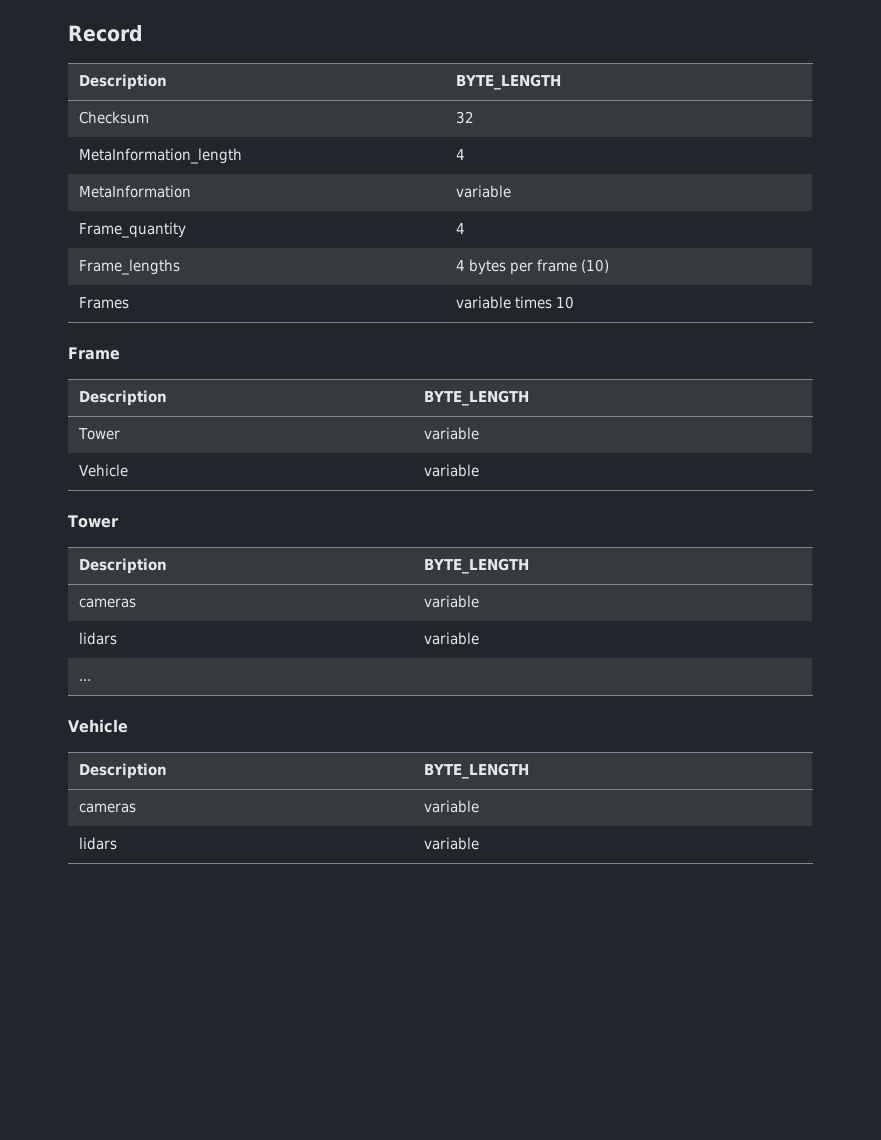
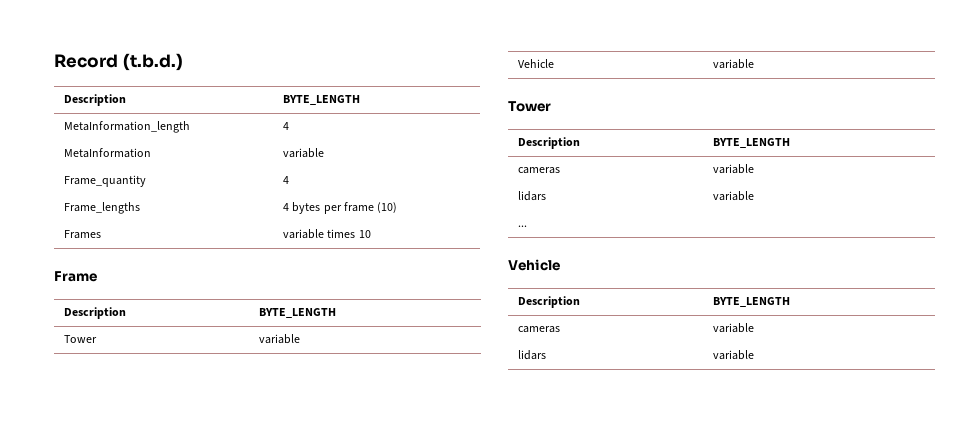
- Record
+ Record (t.b.d.)
  Description | BYTE_LENGTH
- Checksum | 32

